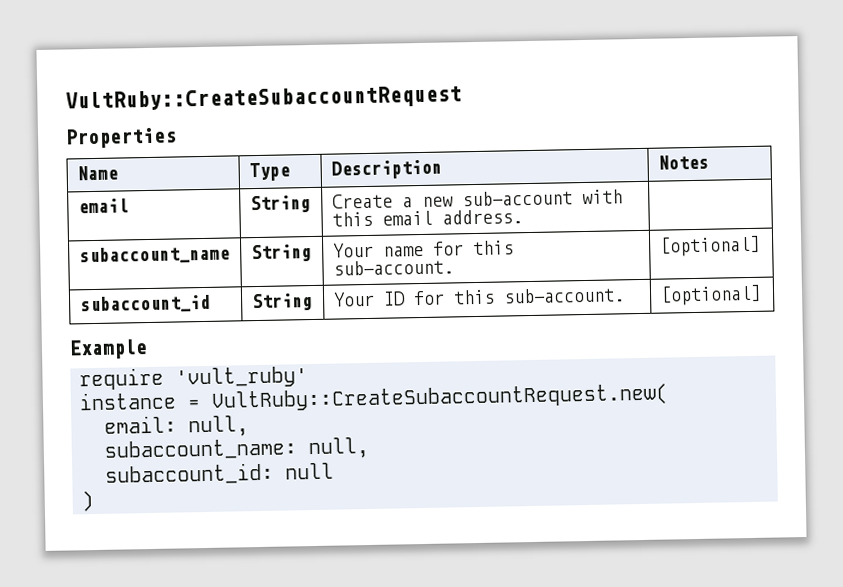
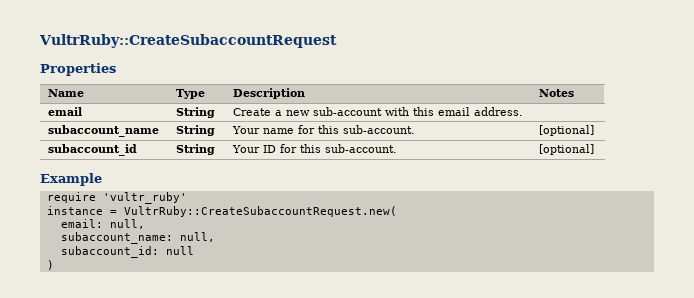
- VultRuby::CreateSubaccountRequest
+ VultrRuby::CreateSubaccountRequest
- require 'vult_ruby'
+ require 'vultr_ruby'
- instance = VultRuby::CreateSubaccountRequest.new(
+ instance = VultrRuby::CreateSubaccountRequest.new(

